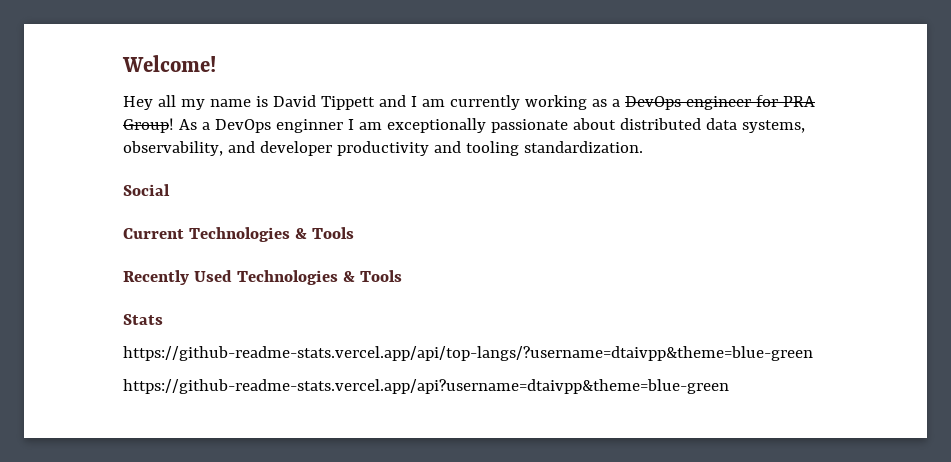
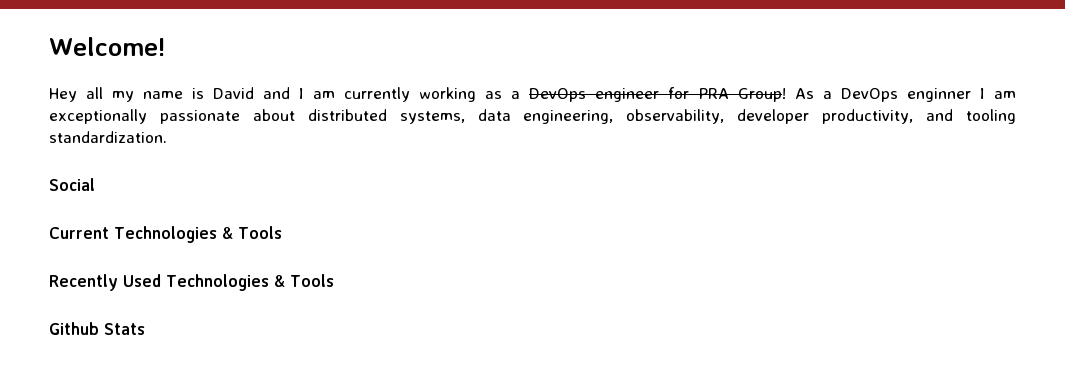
- Hey all my name is David Tippett and I am currently working as a DevOps engineer for PRA Group!
+ Hey all my name is David and I am currently working as a DevOps engineer for PRA Group!
- As a DevOps enginner I am exceptionally passionate about distributed data systems, observability, and developer productivity and tooling standardization.
+ As a DevOps enginner I am exceptionally passionate about distributed systems, data engineering, observability, developer productivity, and tooling standardization.
- Stats
+ Github Stats
- https://github-readme-stats.vercel.app/api/top-langs/?username=dtaivpp&theme=blue-green
- https://github-readme-stats.vercel.app/api?username=dtaivpp&theme=blue-green

